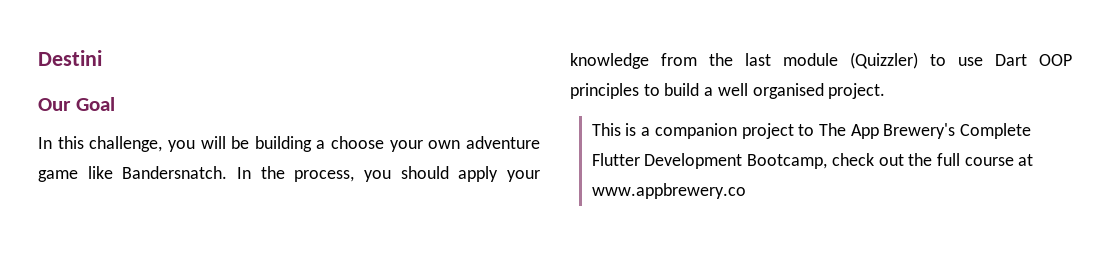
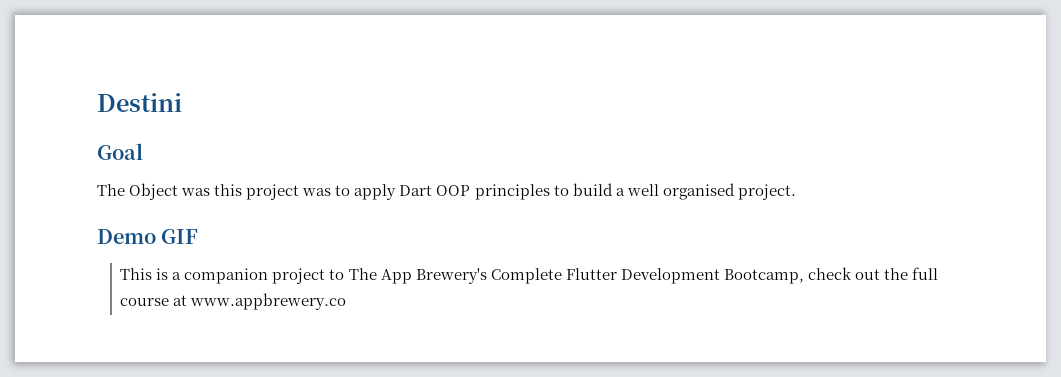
- Our Goal
+ Goal
- In this challenge, you will be building a choose your own adventure game like Bandersnatch. In the process, you should apply your knowledge from the last module (Quizzler) to use Dart OOP principles to build a well organised project.
+ The Object was this project was to apply Dart OOP principles to build a well organised project.
+ Demo GIF

